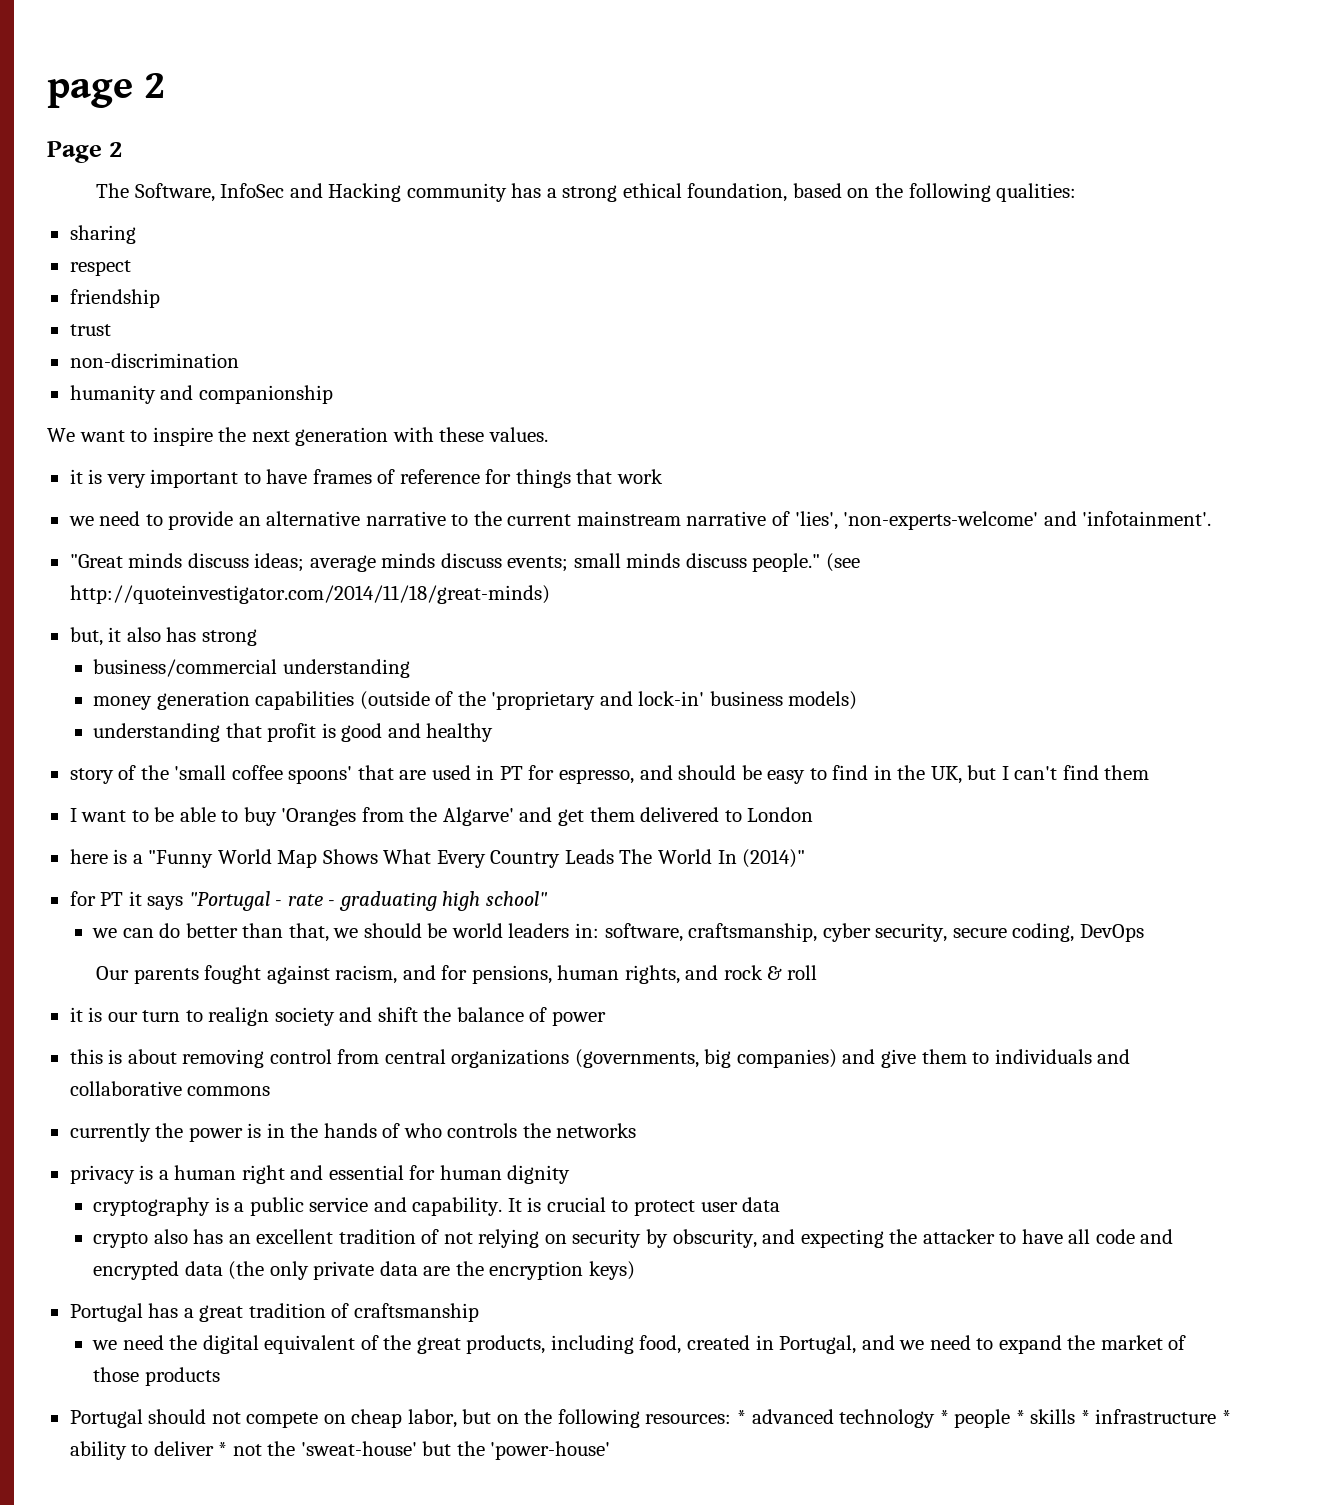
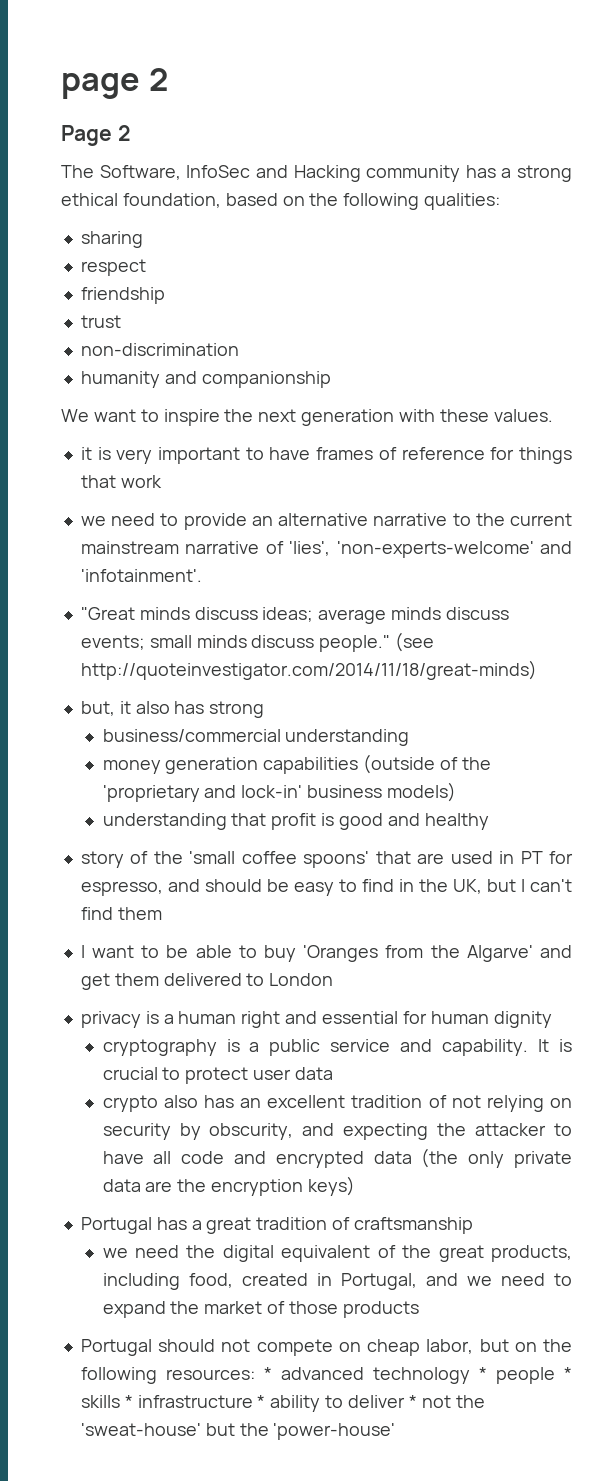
- here is a "Funny World Map Shows What Every Country Leads The World In (2014)"
- for PT it says "Portugal - rate - graduating high school"
- we can do better than that, we should be world leaders in: software, craftsmanship, cyber security, secure coding, DevOps
- Our parents fought against racism, and for pensions, human rights, and rock & roll
- it is our turn to realign society and shift the balance of power
- this is about removing control from central organizations (governments, big companies) and give them to individuals and collaborative commons
- currently the power is in the hands of who controls the networks

